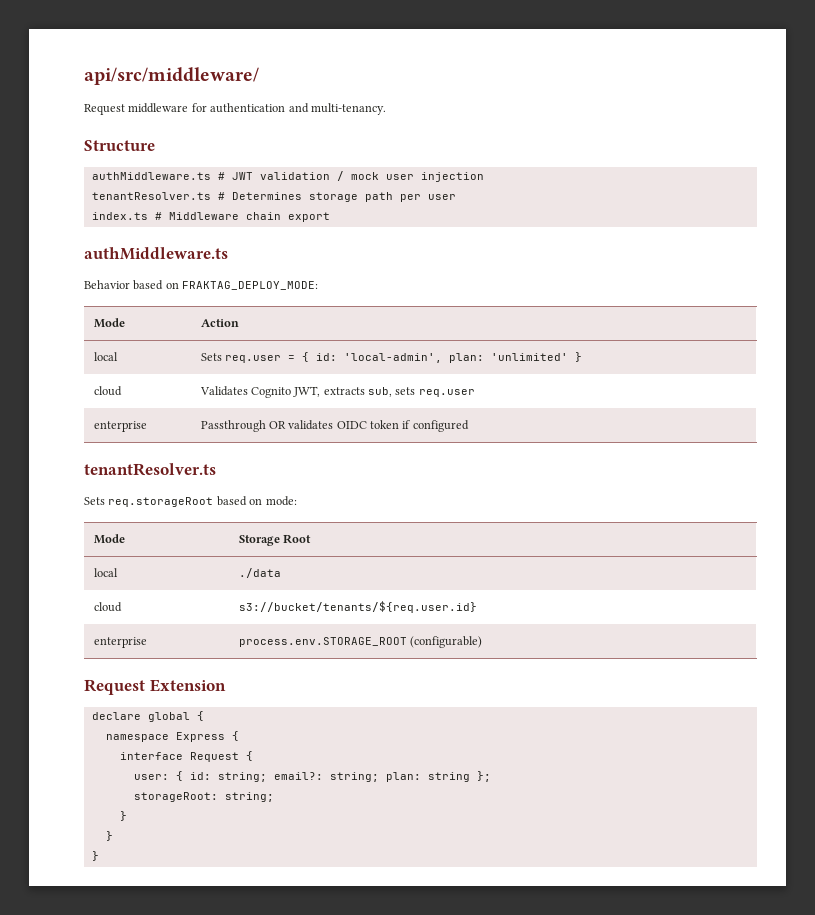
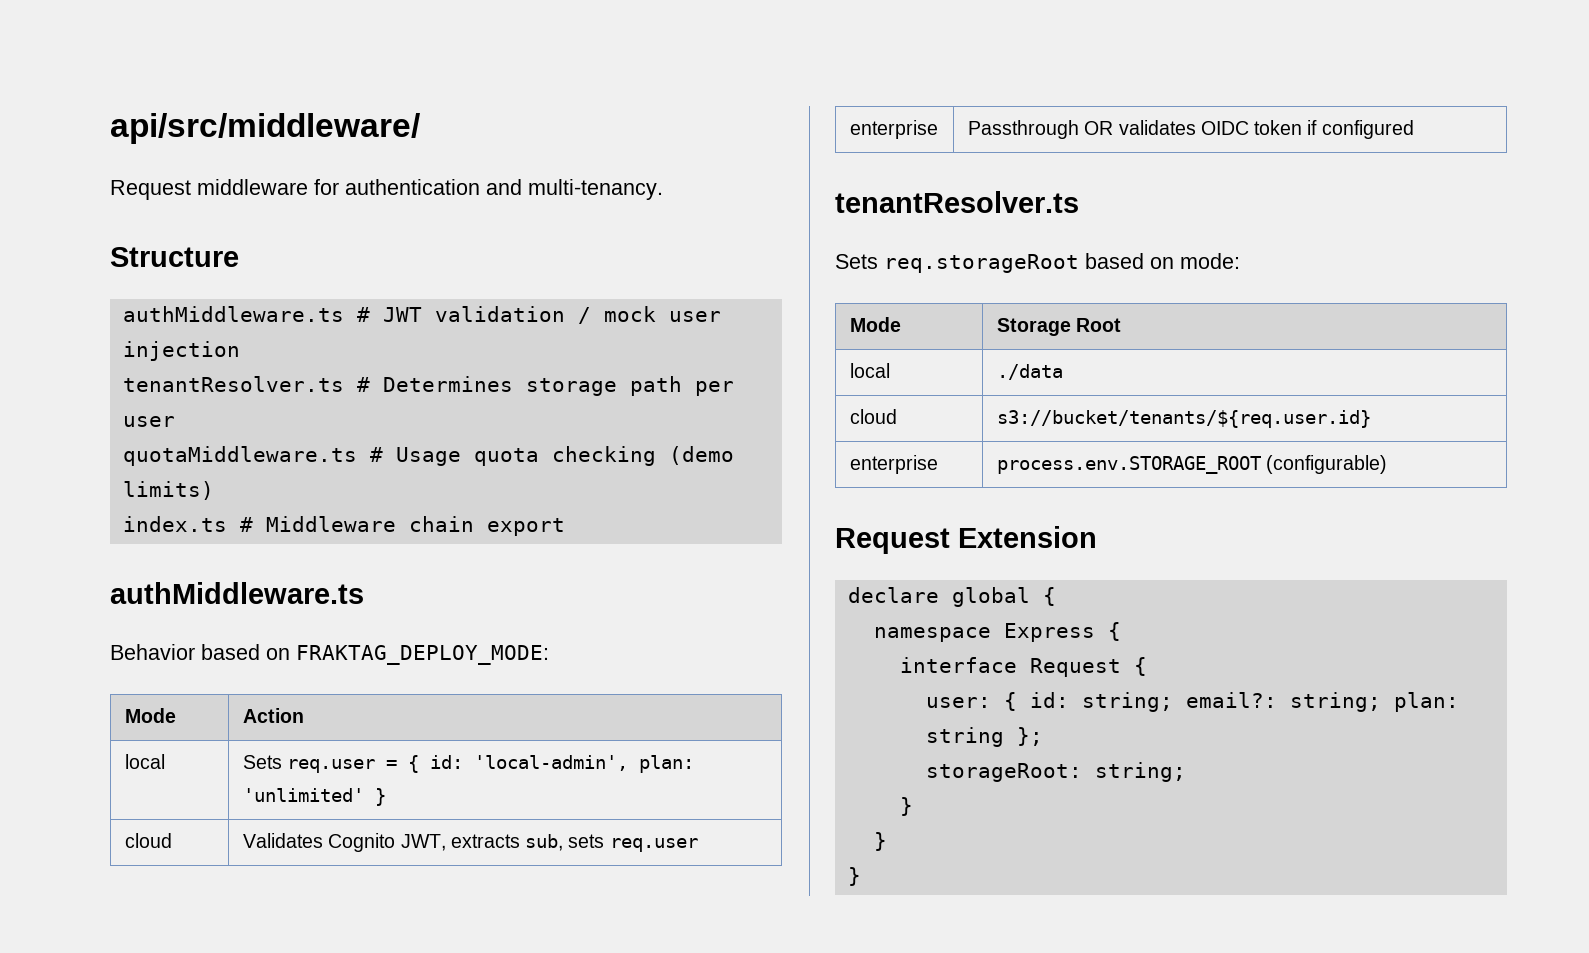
+ quotaMiddleware.ts # Usage quota checking (demo limits)

